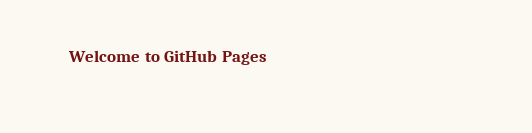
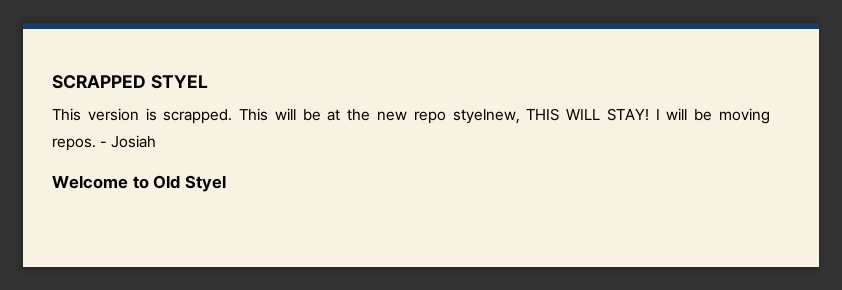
- Welcome to GitHub Pages
+ SCRAPPED STYEL
+ This version is scrapped. This will be at the new repo styelnew, THIS WILL STAY! I will be moving repos. - Josiah
+ Welcome to Old Styel

